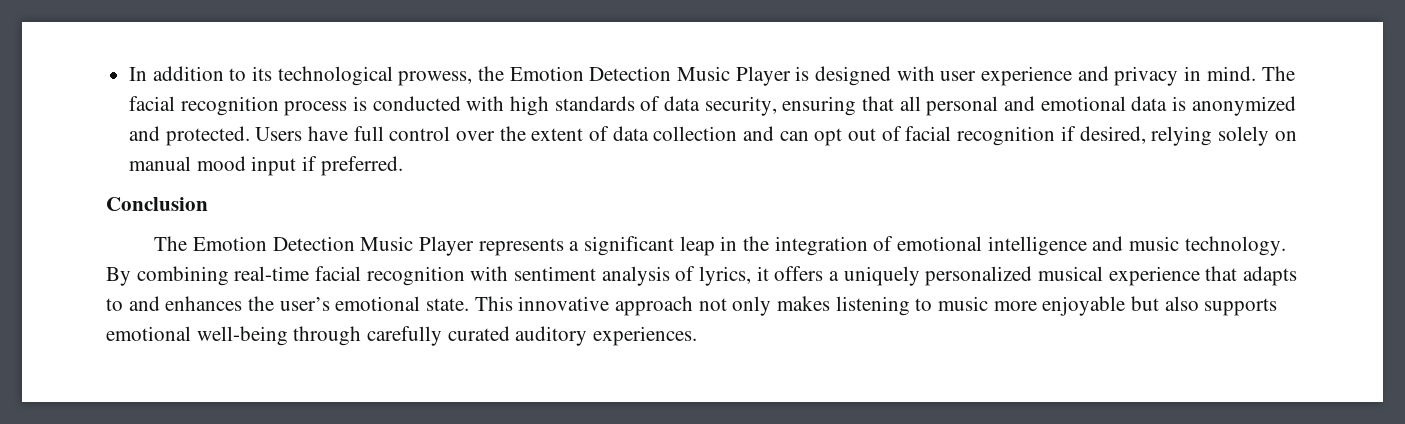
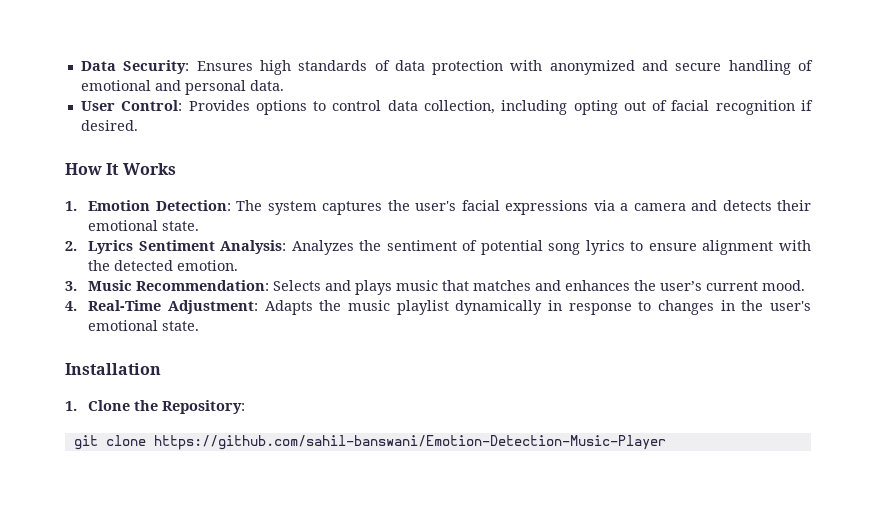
- In addition to its technological prowess, the Emotion Detection Music Player is designed with user experience and privacy in mind. The facial recognition process is conducted with high standards of data security, ensuring that all personal and emotional data is anonymized and protected. Users have full control over the extent of data collection and can opt out of facial recognition if desired, relying solely on manual mood input if preferred.
- Conclusion
- The Emotion Detection Music Player represents a significant leap in the integration of emotional intelligence and music technology. By combining real-time facial recognition with sentiment analysis of lyrics, it offers a uniquely personalized musical experience that adapts to and enhances the user’s emotional state. This innovative approach not only makes listening to music more enjoyable but also supports emotional well-being through carefully curated auditory experiences.
+ Data Security: Ensures high standards of data protection with anonymized and secure handling of emotional and personal data.
+ User Control: Provides options to control data collection, including opting out of facial recognition if desired.
+ How It Works
+ 1. Emotion Detection: The system captures the user's facial expressions via a camera and detects their emotional state.
+ 2. Lyrics Sentiment Analysis: Analyzes the sentiment of potential song lyrics to ensure alignment with the detected emotion.
+ 3. Music Recommendation: Selects and plays music that matches and enhances the user’s current mood.
+ 4. Real-Time Adjustment: Adapts the music playlist dynamically in response to changes in the user's emotional state.
+ Installation
+ 1. Clone the Repository:
+ git clone https://github.com/sahil-banswani/Emotion-Detection-Music-Player

